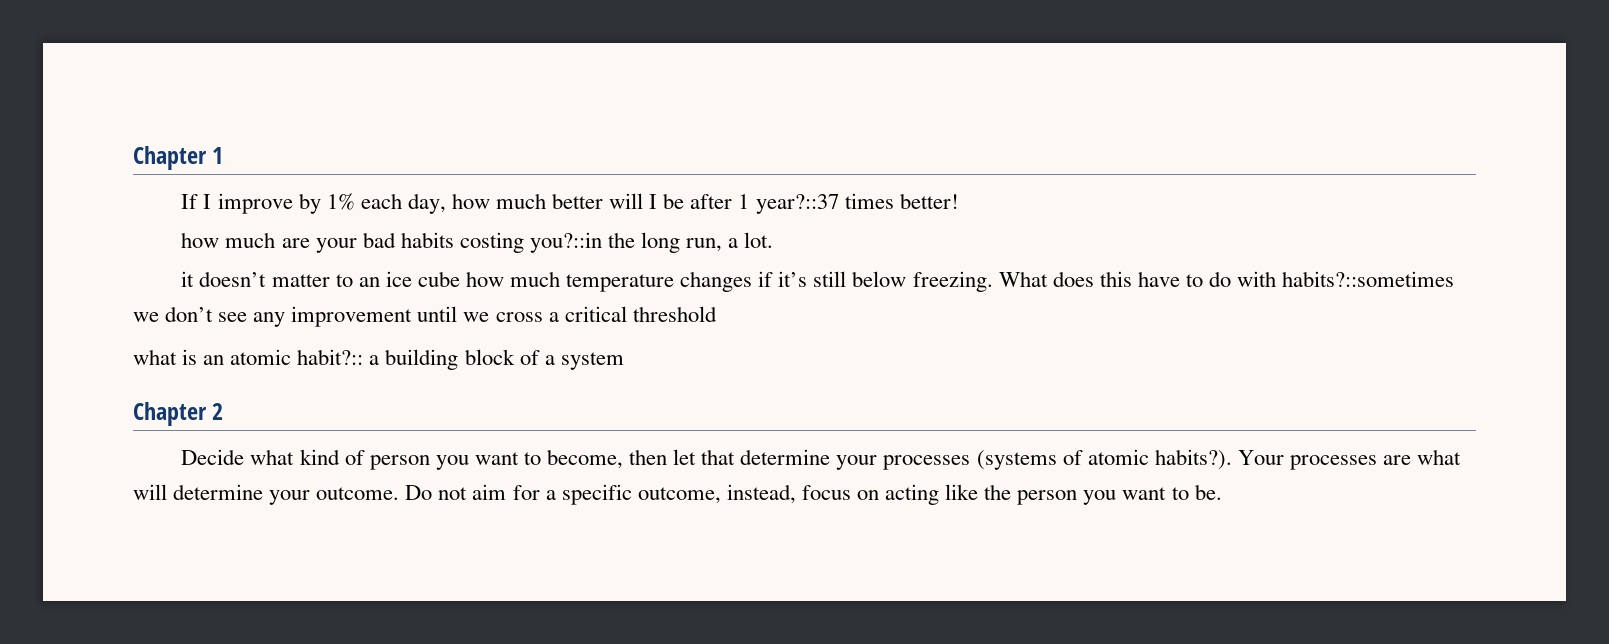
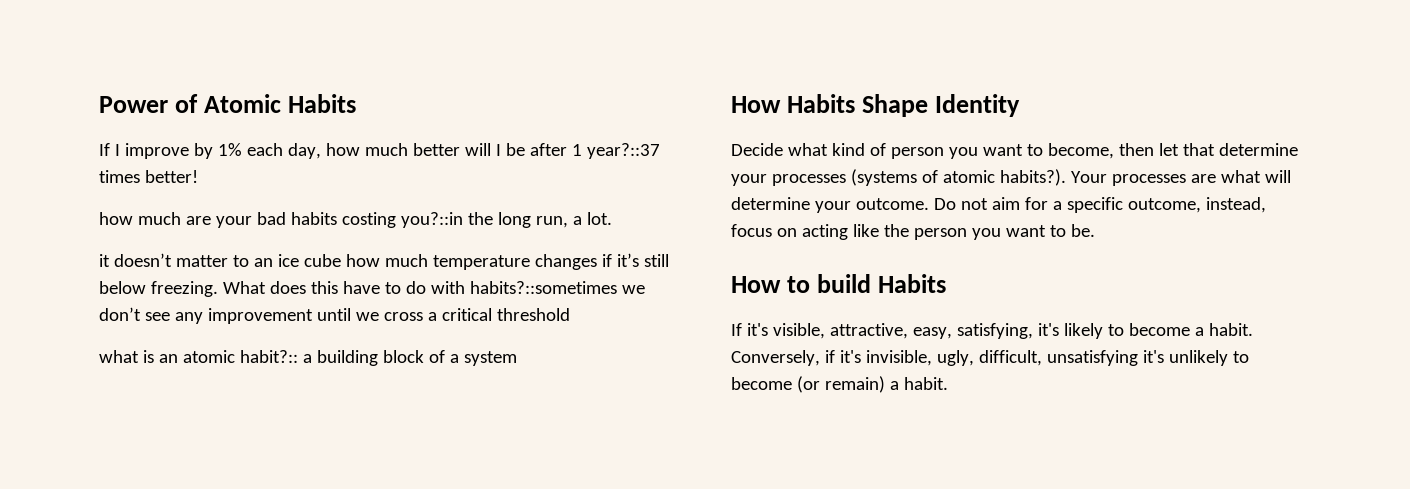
- Chapter 1
+ Power of Atomic Habits
- Chapter 2
+ How Habits Shape Identity
+ How to build Habits
+ If it's visible, attractive, easy, satisfying, it's likely to become a habit. Conversely, if it's invisible, ugly, difficult, unsatisfying it's unlikely to become (or remain) a habit.

